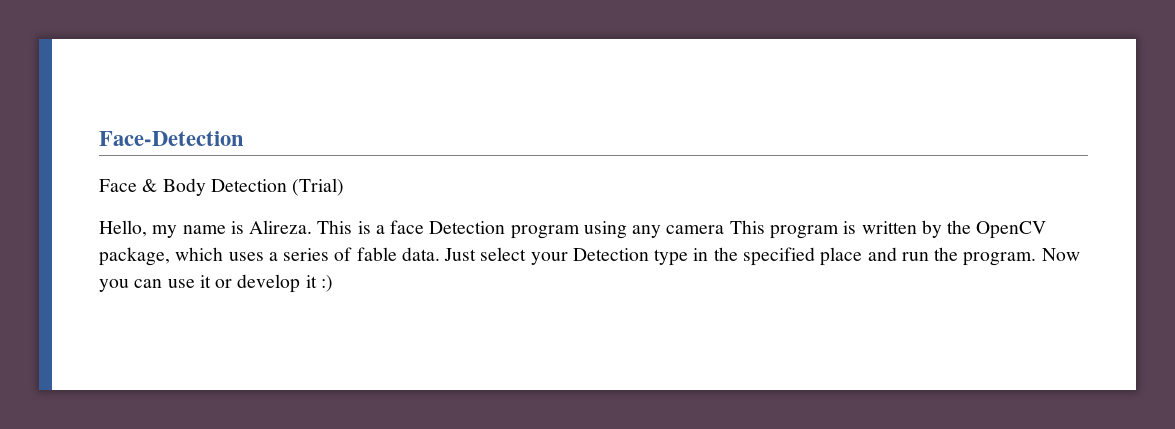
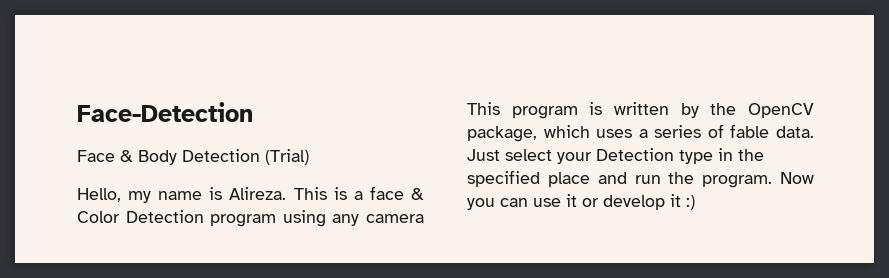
- This is a face Detection program using any camera This program is written by the OpenCV package, which uses a series of fable data.
+ This is a face & Color Detection program using any camera This program is written by the OpenCV package, which uses a series of fable data.

